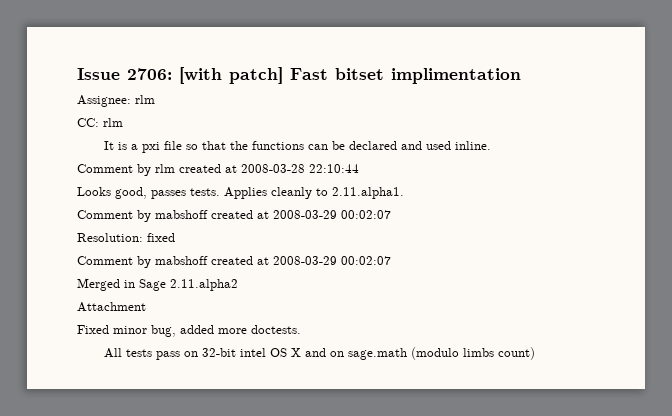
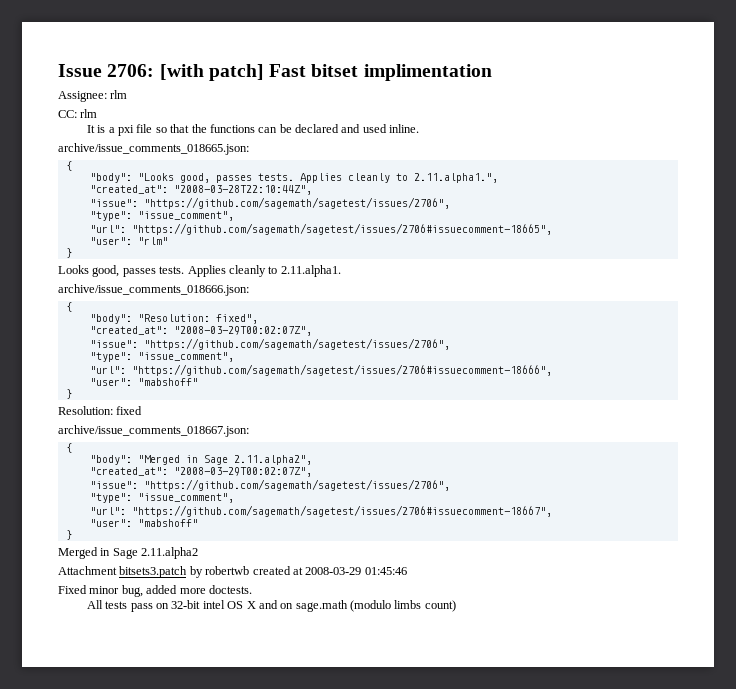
- Comment by rlm created at 2008-03-28 22:10:44
+ archive/issue_comments_018665.json:
+ {
+ "body": "Looks good, passes tests. Applies cleanly to 2.11.alpha1.",
+ "created_at": "2008-03-28T22:10:44Z",
+ "issue": "https://github.com/sagemath/sagetest/issues/2706",
+ "type": "issue_comment",
+ "url": "https://github.com/sagemath/sagetest/issues/2706#issuecomment-18665",
+ "user": "rlm"
+ }
  Applies cleanly to 2.11.alpha1.
- Comment by mabshoff created at 2008-03-29 00:02:07
+ archive/issue_comments_018666.json:
+ {
+ "body": "Resolution: fixed",
+ "created_at": "2008-03-29T00:02:07Z",
+ "issue": "https://github.com/sagemath/sagetest/issues/2706",
+ "type": "issue_comment",
+ "url": "https://github.com/sagemath/sagetest/issues/2706#issuecomment-18666",
+ "user": "mabshoff"
+ }
  Resolution: fixed
- Comment by mabshoff created at 2008-03-29 00:02:07
+ archive/issue_comments_018667.json:
+ {
+ "body": "Merged in Sage 2.11.alpha2",
+ "created_at": "2008-03-29T00:02:07Z",
+ "issue": "https://github.com/sagemath/sagetest/issues/2706",
+ "type": "issue_comment",
+ "url": "https://github.com/sagemath/sagetest/issues/2706#issuecomment-18667",
+ "user": "mabshoff"
+ }
- Attachment
+ Attachment bitsets3.patch by robertwb created at 2008-03-29 01:45:46

